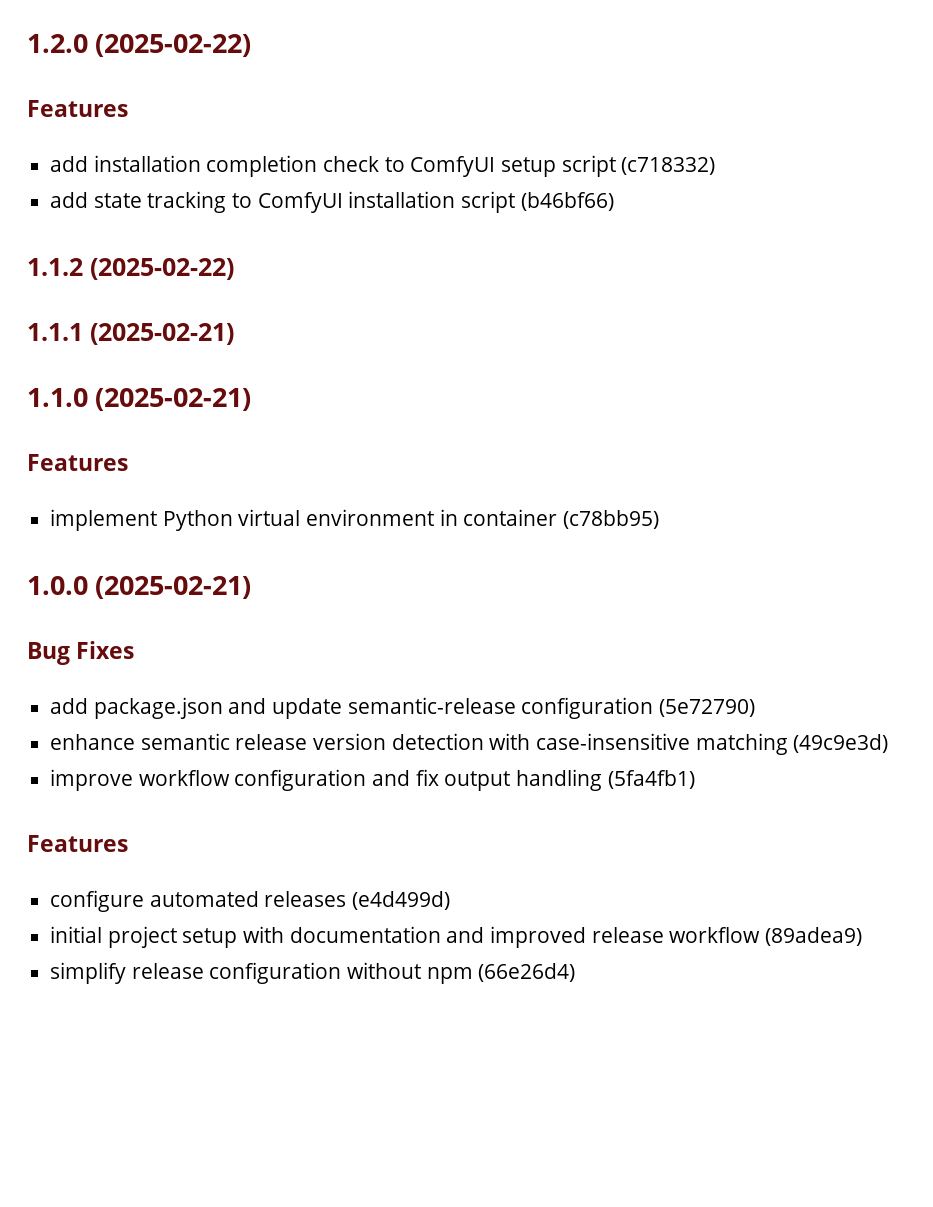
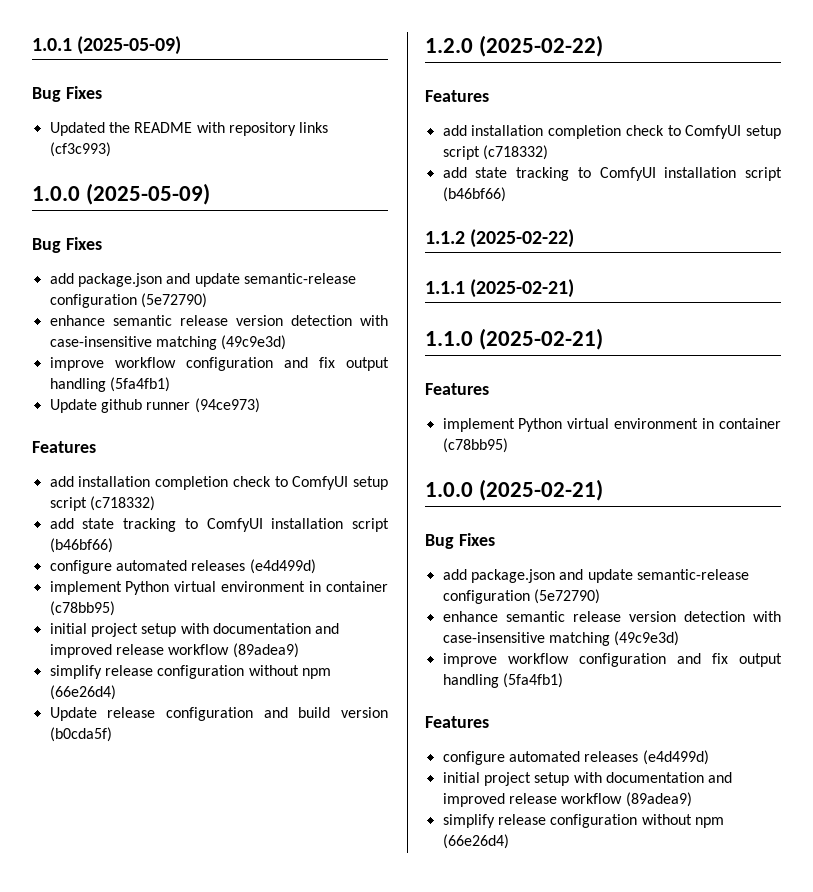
+ 1.0.1 (2025-05-09)
+ Bug Fixes
+ Updated the README with repository links (cf3c993)
+ 1.0.0 (2025-05-09)
+ Bug Fixes
+ add package.json and update semantic-release configuration (5e72790)
+ enhance semantic release version detection with case-insensitive matching (49c9e3d)
+ improve workflow configuration and fix output handling (5fa4fb1)
+ Update github runner (94ce973)
+ Features
+ add installation completion check to ComfyUI setup script (c718332)
+ add state tracking to ComfyUI installation script (b46bf66)
+ configure automated releases (e4d499d)
+ implement Python virtual environment in container (c78bb95)
+ initial project setup with documentation and improved release workflow (89adea9)
+ simplify release configuration without npm (66e26d4)
+ Update release configuration and build version (b0cda5f)

